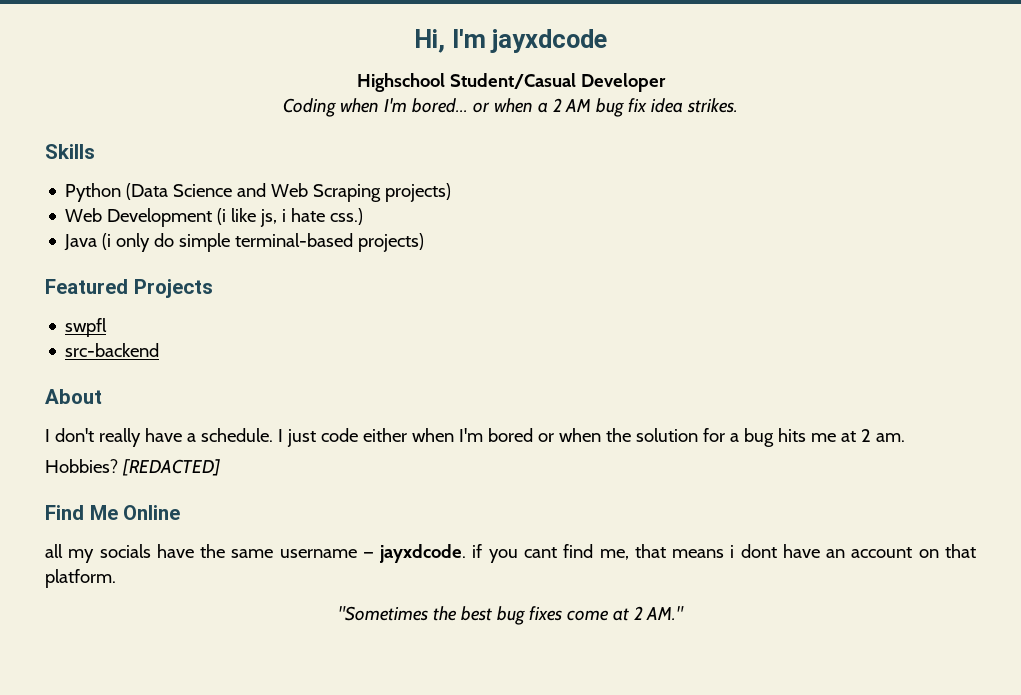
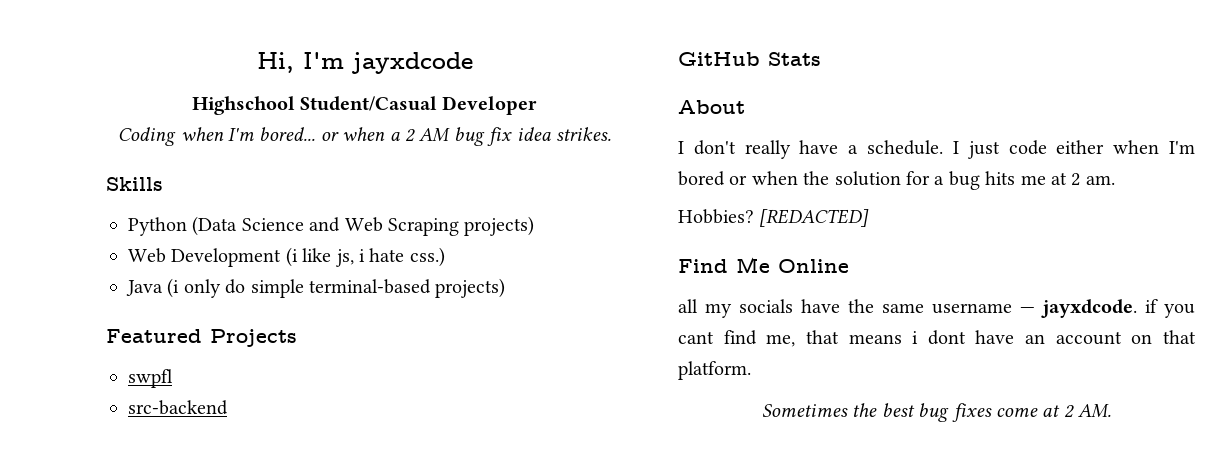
+ GitHub Stats
- "Sometimes the best bug fixes come at 2 AM."
+ Sometimes the best bug fixes come at 2 AM.

